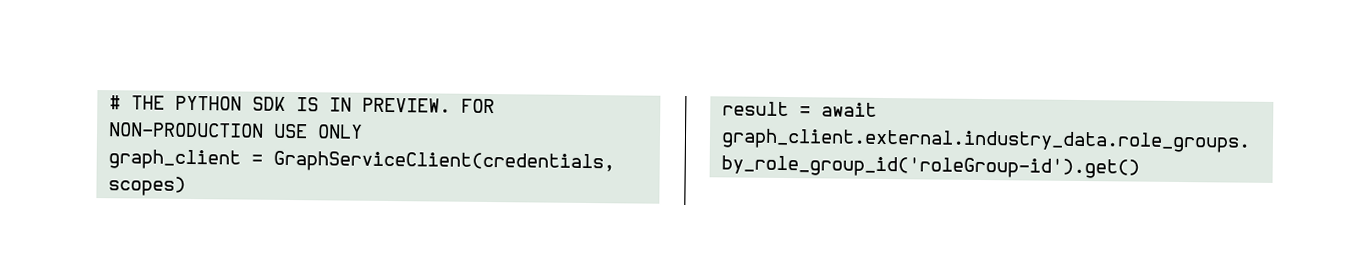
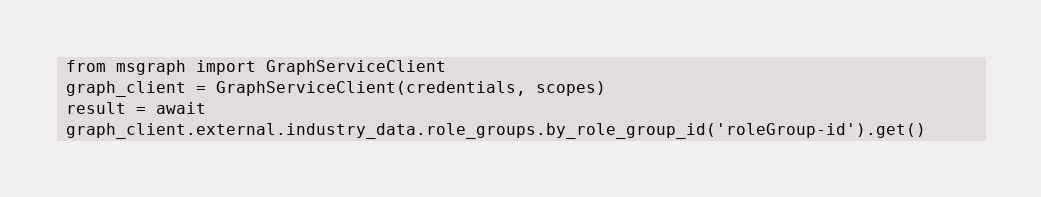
- # THE PYTHON SDK IS IN PREVIEW. FOR NON-PRODUCTION USE ONLY
+ from msgraph import GraphServiceClient

